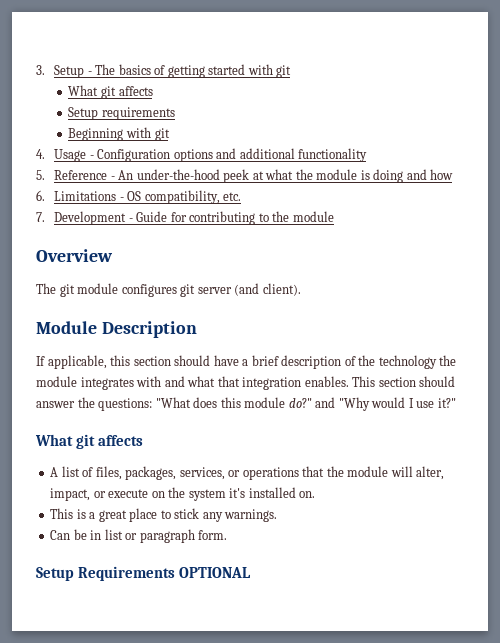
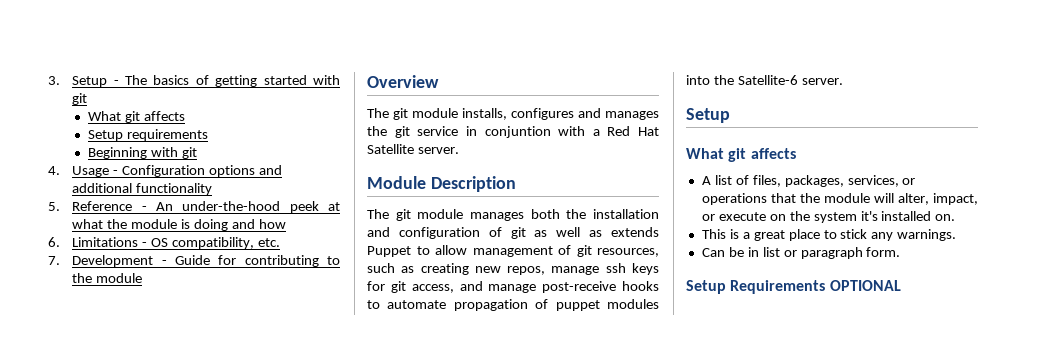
- The git module configures git server (and client).
+ The git module installs, configures and manages the git service in conjuntion with a Red Hat Satellite server.
  Module Description
- If applicable, this section should have a brief description of the technology the module integrates with and what that integration enables. This section should answer the questions: "What does this module do?" and "Why would I use it?"
+ The git module manages both the installation and configuration of git as well as extends Puppet to allow management of git resources, such as creating new repos, manage ssh keys for git access, and manage post-receive hooks to automate propagation of puppet modules into the Satellite-6 server.
+ Setup

